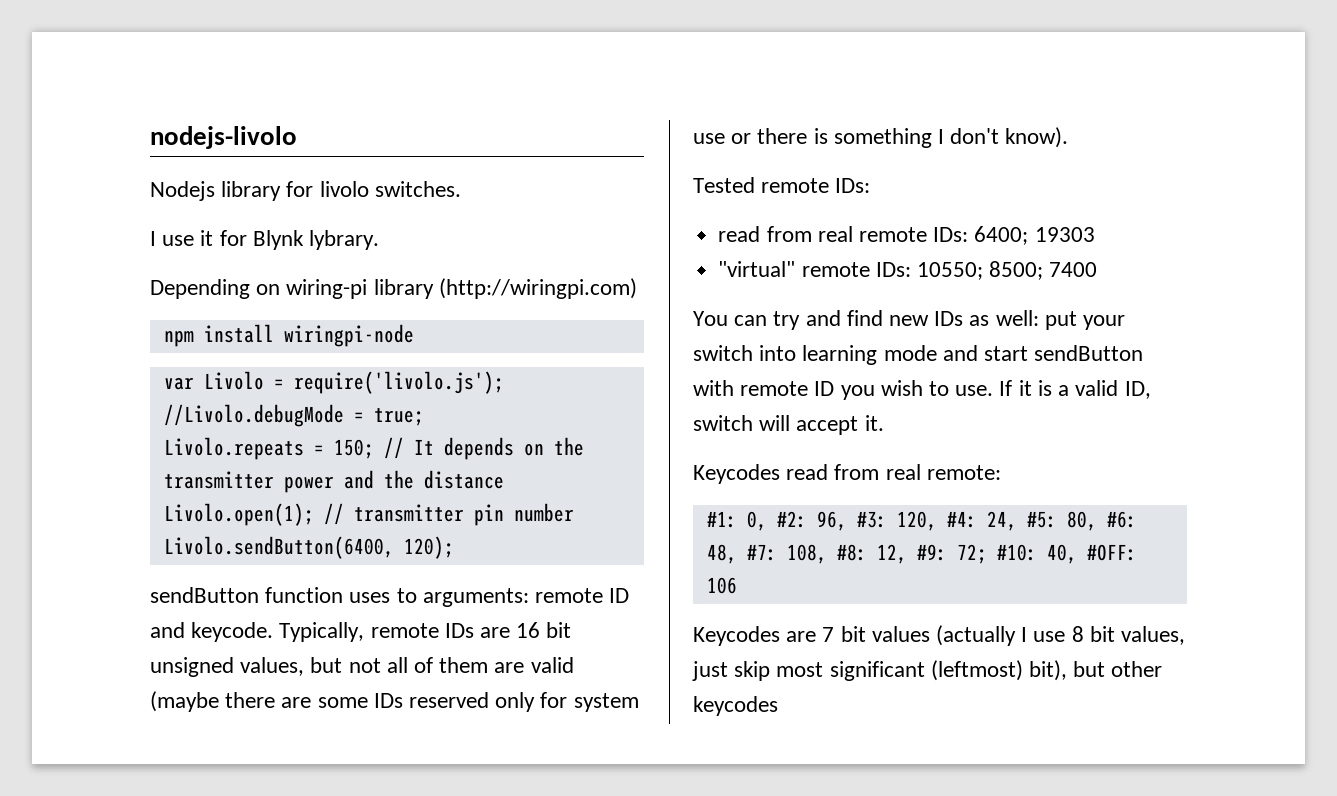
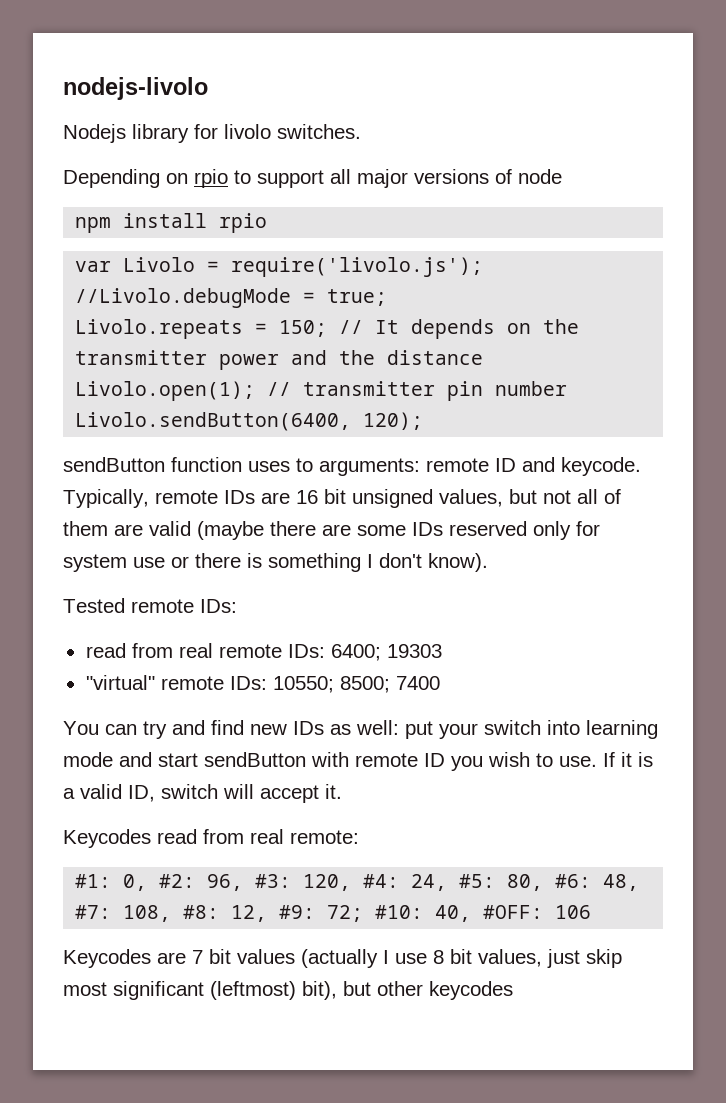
- I use it for Blynk lybrary.
- Depending on wiring-pi library (http://wiringpi.com)
+ Depending on rpio to support all major versions of node
- npm install wiringpi-node
+ npm install rpio

